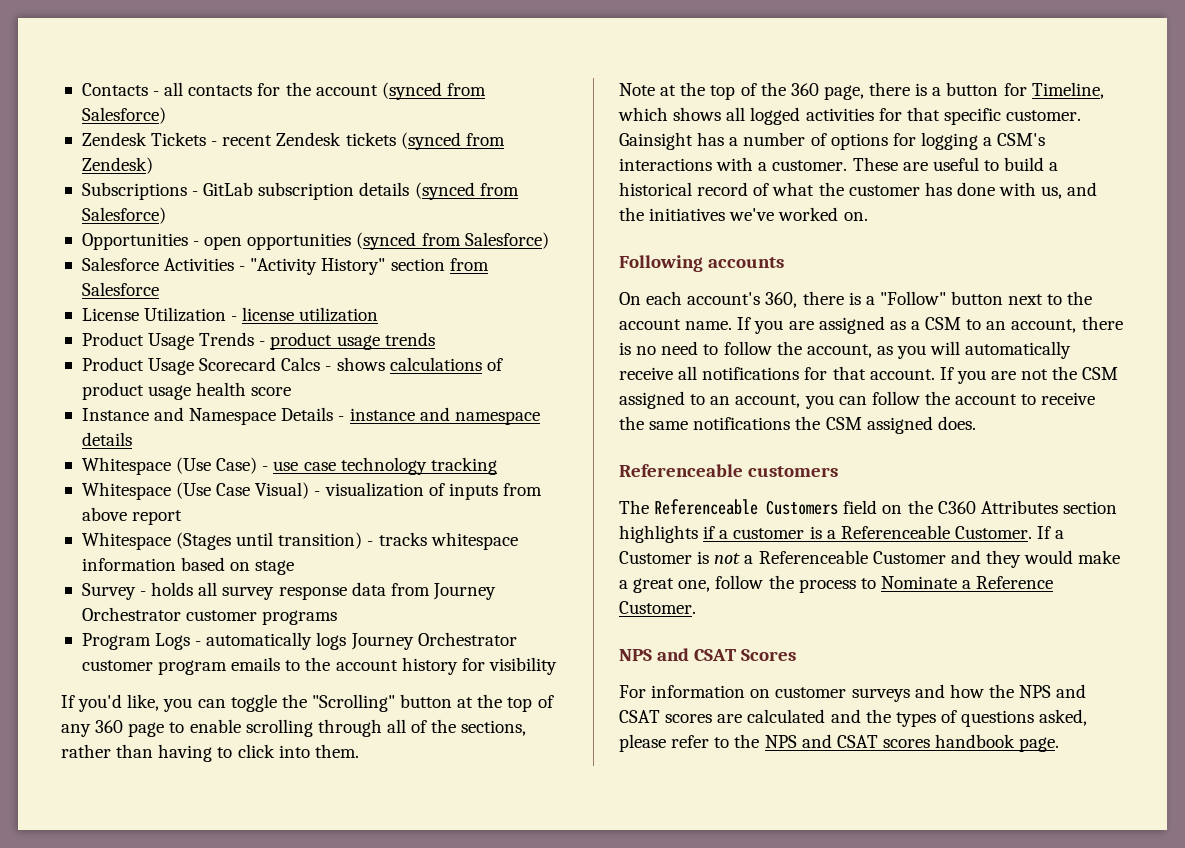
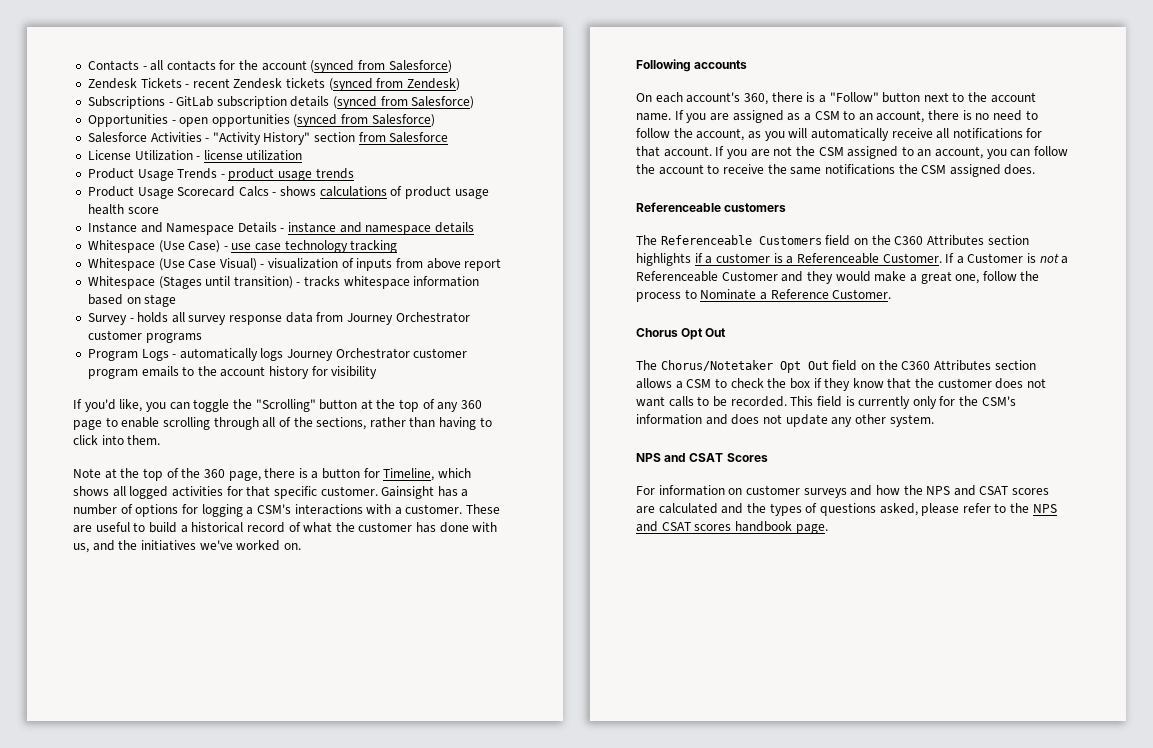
+ Chorus Opt Out
+ The Chorus/Notetaker Opt Out field on the C360 Attributes section allows a CSM to check the box if they know that the customer does not want calls to be recorded. This field is currently only for the CSM's information and does not update any other system.

